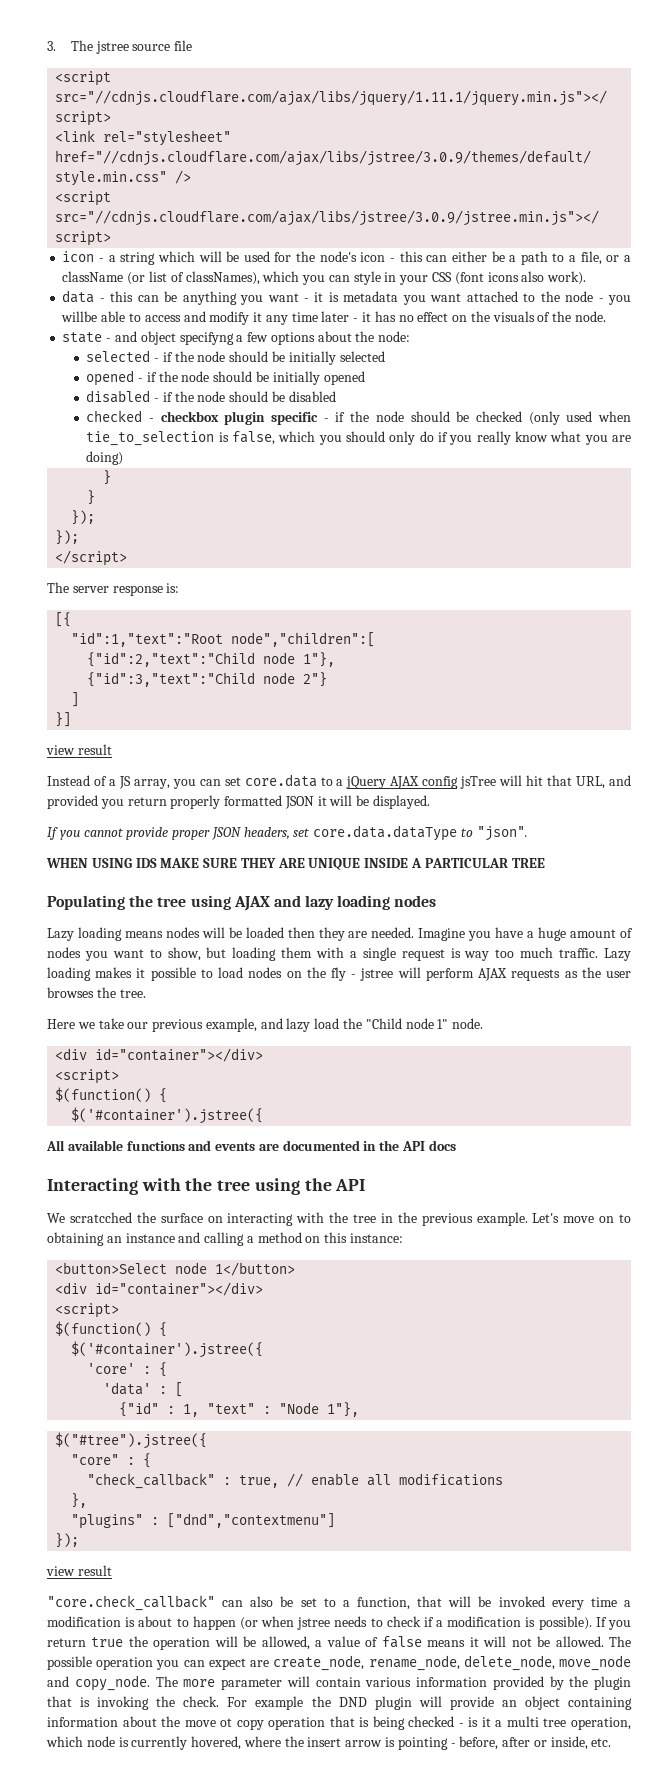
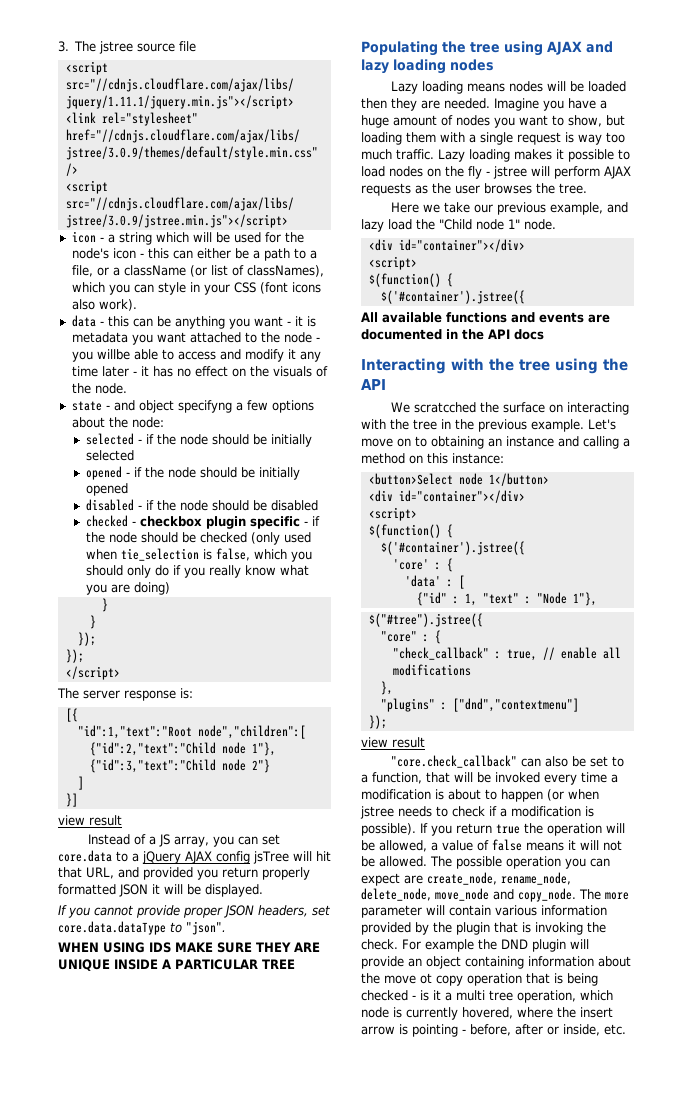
- checked - checkbox plugin specific - if the node should be checked (only used when tie_to_selection is false, which you should only do if you really know what you are doing)
+ checked - checkbox plugin specific - if the node should be checked (only used when tie_selection is false, which you should only do if you really know what you are doing)

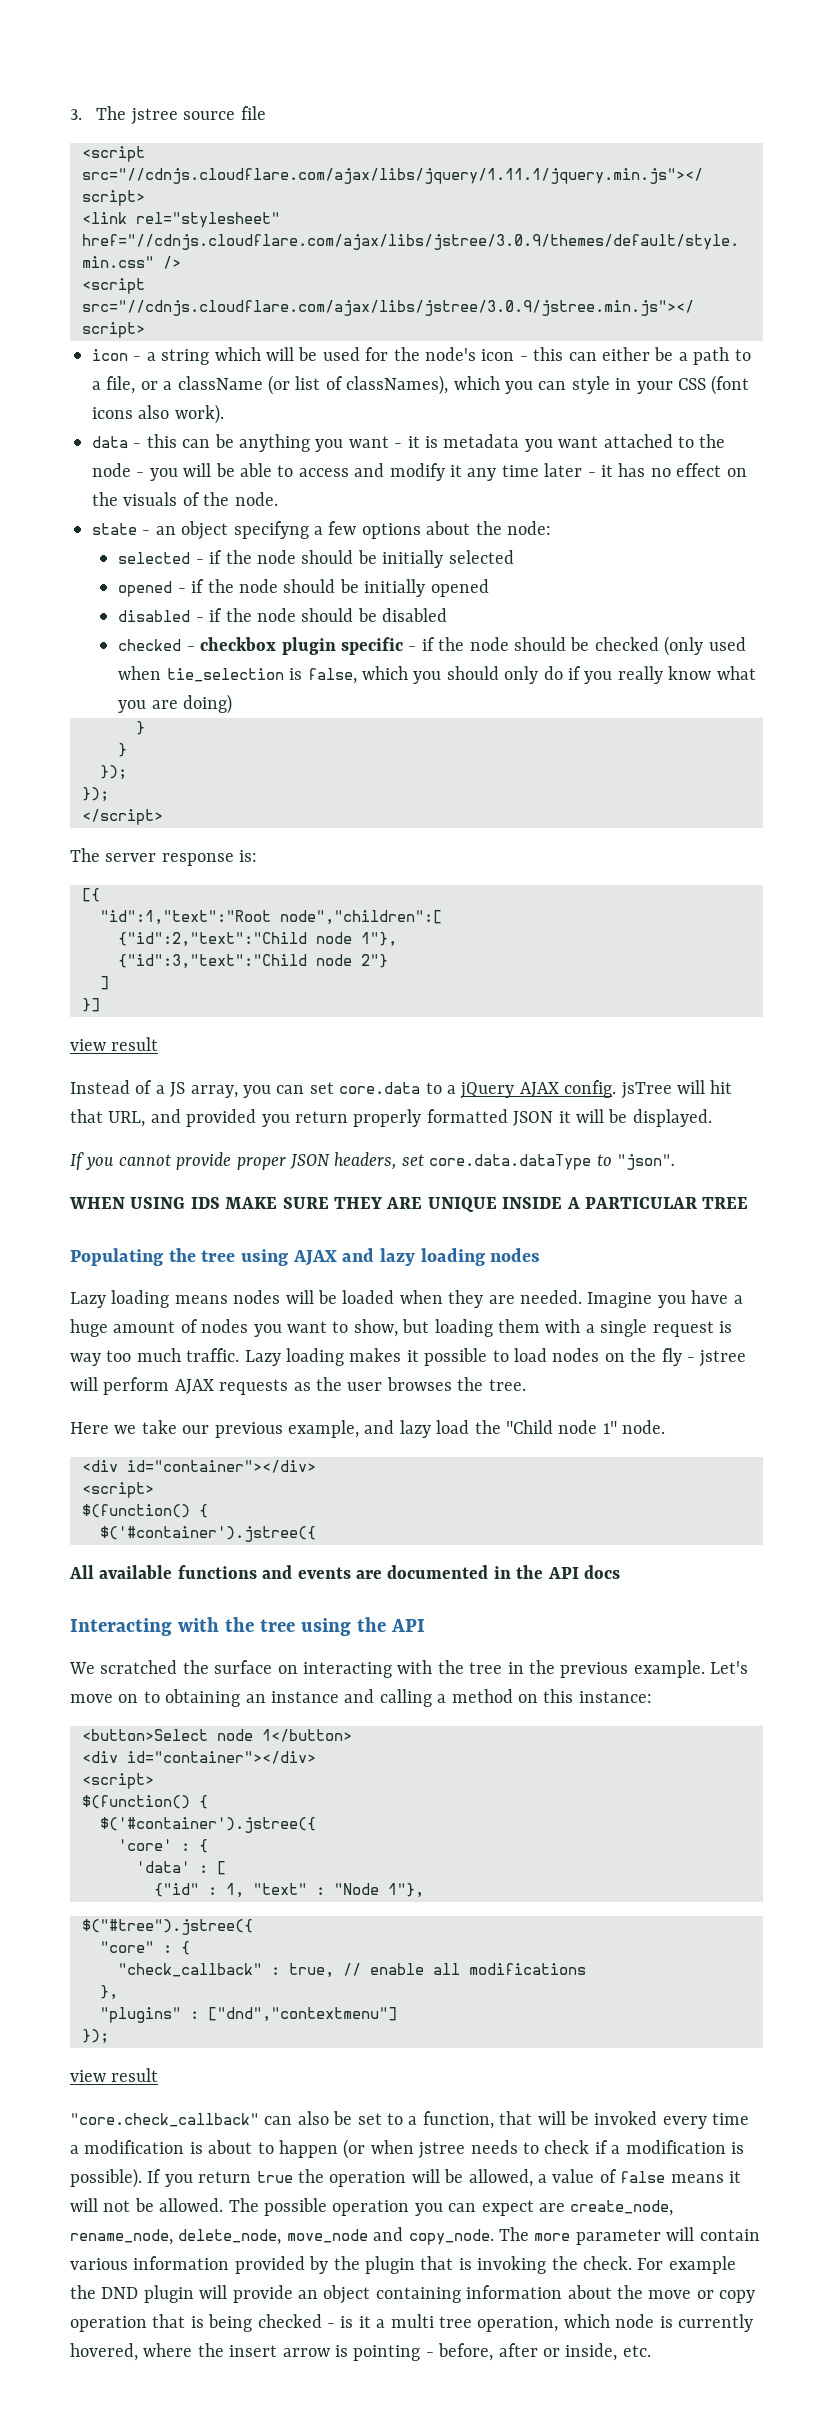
- data - this can be anything you want - it is metadata you want attached to the node - you willbe able to access and modify it any time later - it has no effect on the visuals of the node.
+ data - this can be anything you want - it is metadata you want attached to the node - you will be able to access and modify it any time later - it has no effect on the visuals of the node.
- state - and object specifyng a few options about the node:
+ state - an object specifyng a few options about the node:
- Instead of a JS array, you can set core.data to a jQuery AJAX config jsTree will hit that URL, and provided you return properly formatted JSON it will be displayed.
+ Instead of a JS array, you can set core.data to a jQuery AJAX config. jsTree will hit that URL, and provided you return properly formatted JSON it will be displayed.
- Lazy loading means nodes will be loaded then they are needed.
+ Lazy loading means nodes will be loaded when they are needed.
- We scratcched the surface on interacting with the tree in the previous example.
+ We scratched the surface on interacting with the tree in the previous example.
- For example the DND plugin will provide an object containing information about the move ot copy operation that is being checked - is it a multi tree operation, which node is currently hovered, where the insert arrow is pointing - before, after or inside, etc.
+ For example the DND plugin will provide an object containing information about the move or copy operation that is being checked - is it a multi tree operation, which node is currently hovered, where the insert arrow is pointing - before, after or inside, etc.

